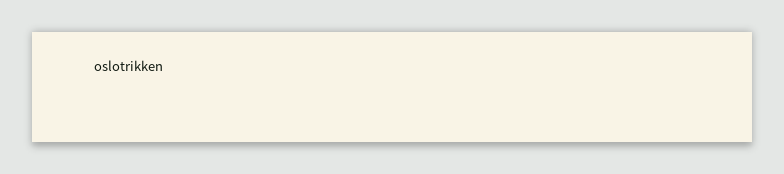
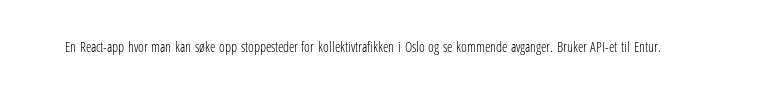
- oslotrikken
+ En React-app hvor man kan søke opp stoppesteder for kollektivtrafikken i Oslo og se kommende avganger. Bruker API-et til Entur.

